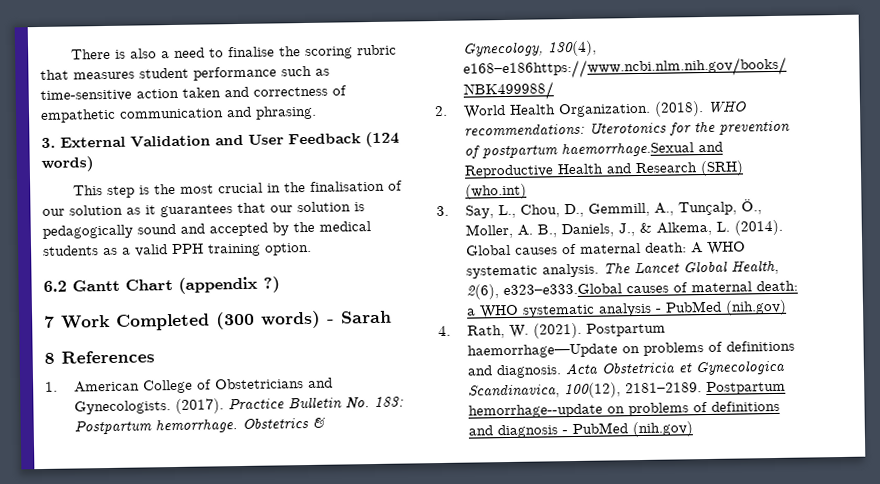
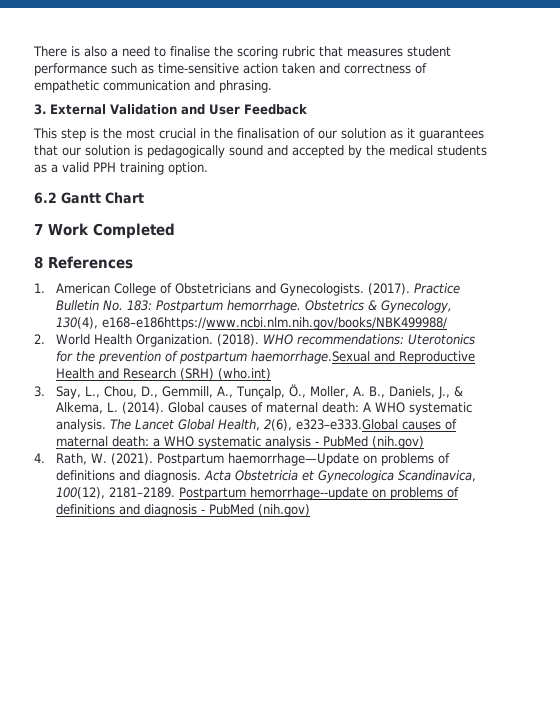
- 3. External Validation and User Feedback (124 words)
+ 3. External Validation and User Feedback
- 6.2 Gantt Chart (appendix ?)
+ 6.2 Gantt Chart
- 7 Work Completed (300 words) - Sarah
+ 7 Work Completed

